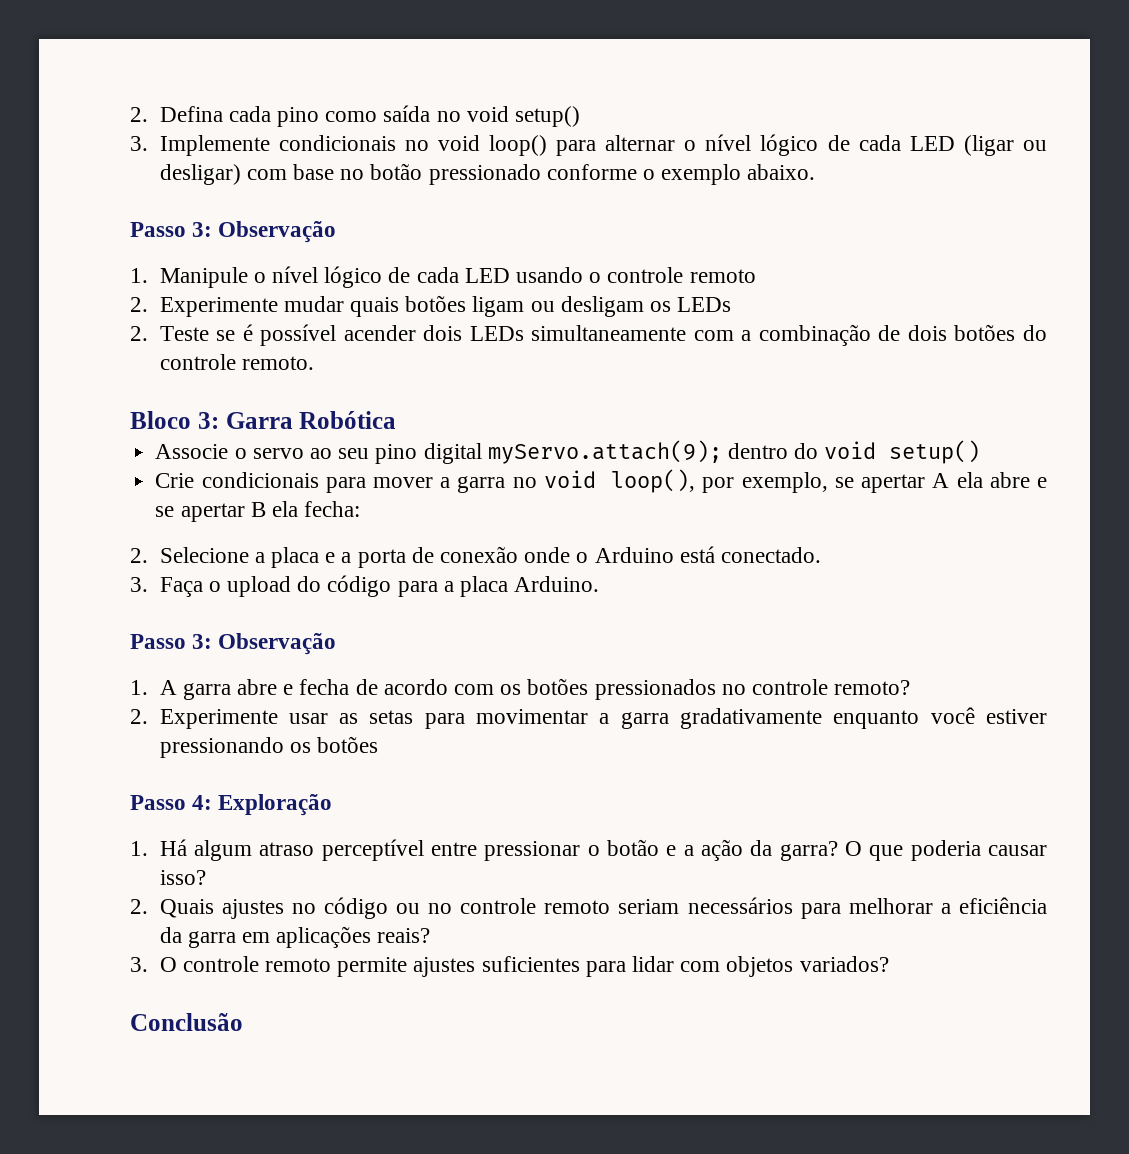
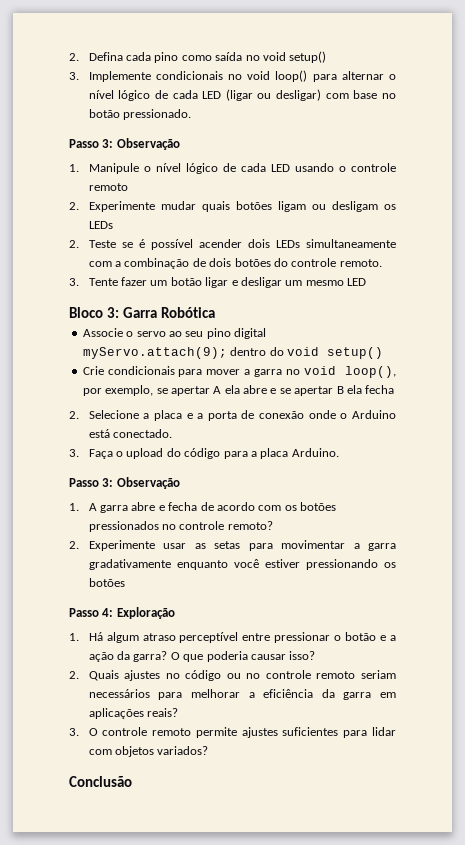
- 3. Implemente condicionais no void loop() para alternar o nível lógico de cada LED (ligar ou desligar) com base no botão pressionado conforme o exemplo abaixo.
+ 3. Implemente condicionais no void loop() para alternar o nível lógico de cada LED (ligar ou desligar) com base no botão pressionado.
+ 3. Tente fazer um botão ligar e desligar um mesmo LED
- Crie condicionais para mover a garra no void loop(), por exemplo, se apertar A ela abre e se apertar B ela fecha:
+ Crie condicionais para mover a garra no void loop(), por exemplo, se apertar A ela abre e se apertar B ela fecha

